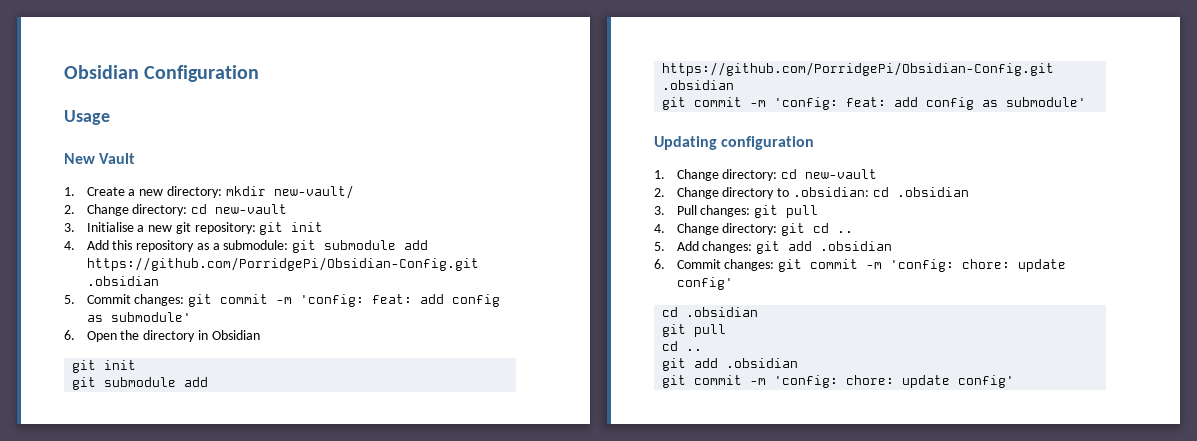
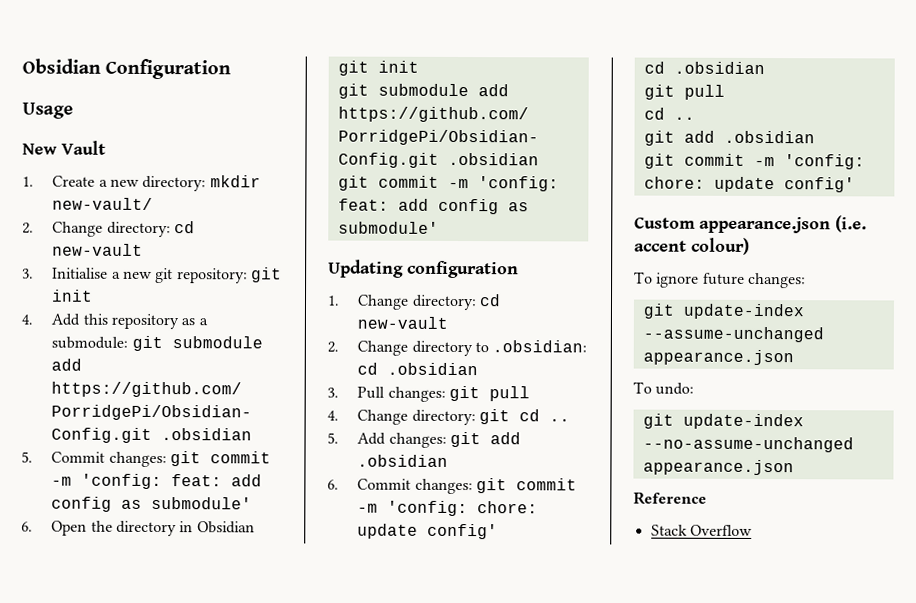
+ Custom appearance.json (i.e. accent colour)
+ To ignore future changes:
+ git update-index --assume-unchanged appearance.json
+ To undo:
+ git update-index --no-assume-unchanged appearance.json
+ Reference
+ Stack Overflow

